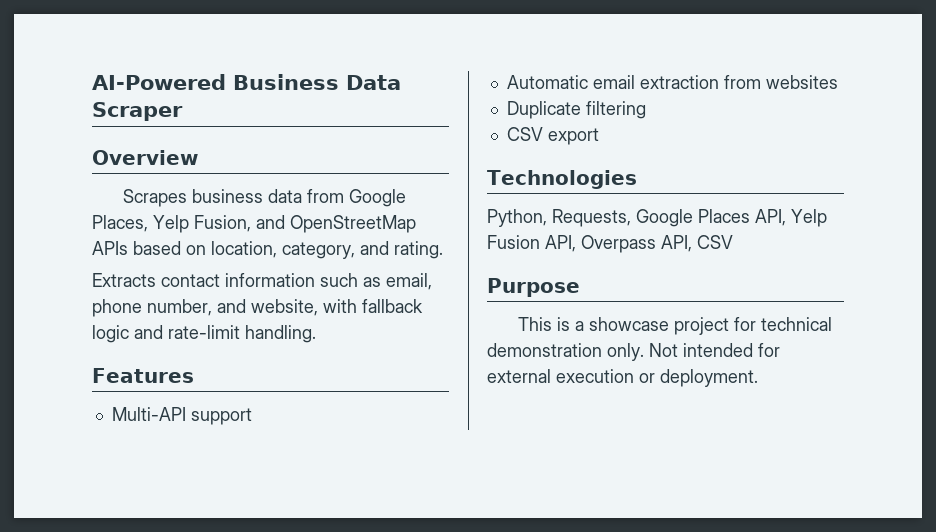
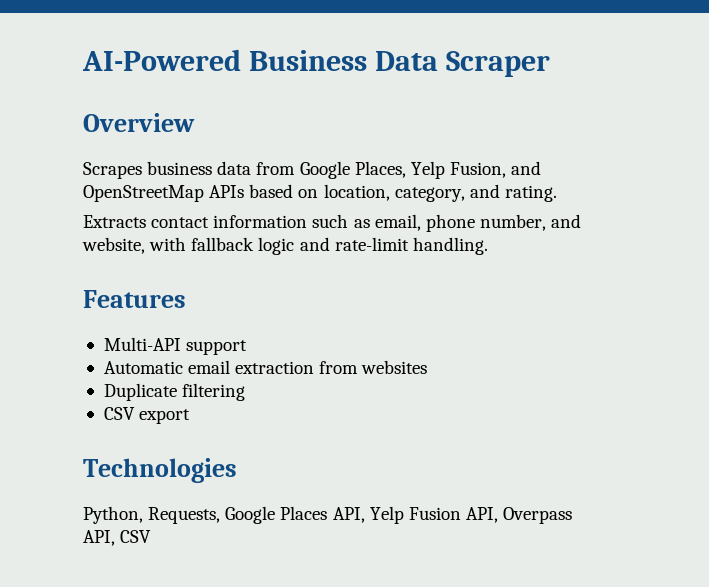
- Purpose
- This is a showcase project for technical demonstration only. Not intended for external execution or deployment.

